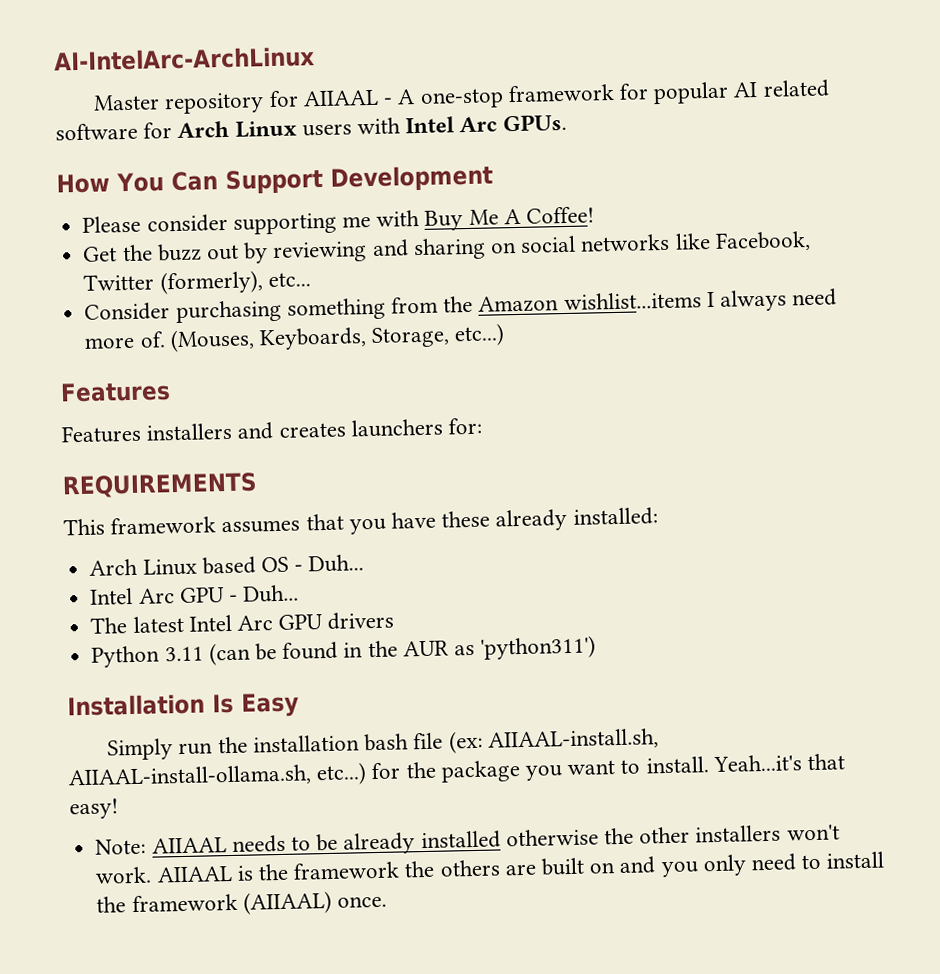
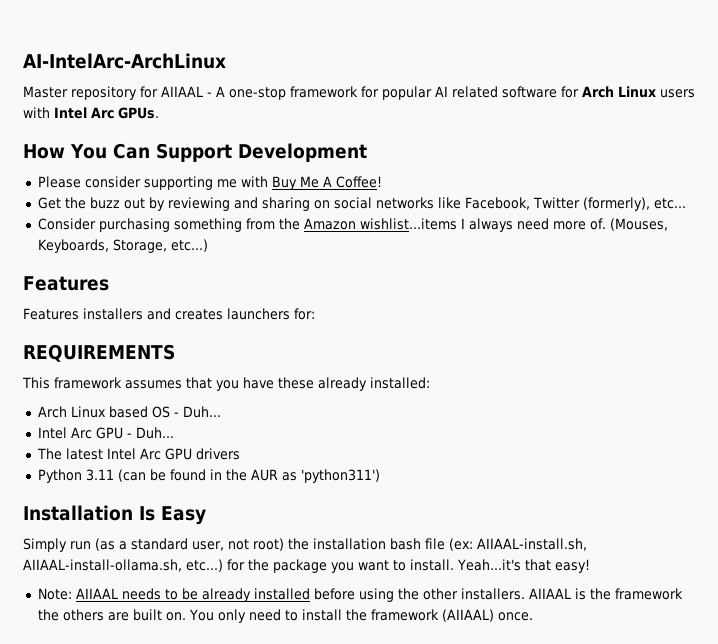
- Simply run the installation bash file (ex: AIIAAL-install.sh, AIIAAL-install-ollama.sh, etc...) for the package you want to install.
+ Simply run (as a standard user, not root) the installation bash file (ex: AIIAAL-install.sh, AIIAAL-install-ollama.sh, etc...) for the package you want to install.
- Note: AIIAAL needs to be already installed otherwise the other installers won't work.
+ Note: AIIAAL needs to be already installed before using the other installers.
- AIIAAL is the framework the others are built on and you only need to install the framework (AIIAAL) once.
+ AIIAAL is the framework the others are built on. You only need to install the framework (AIIAAL) once.

